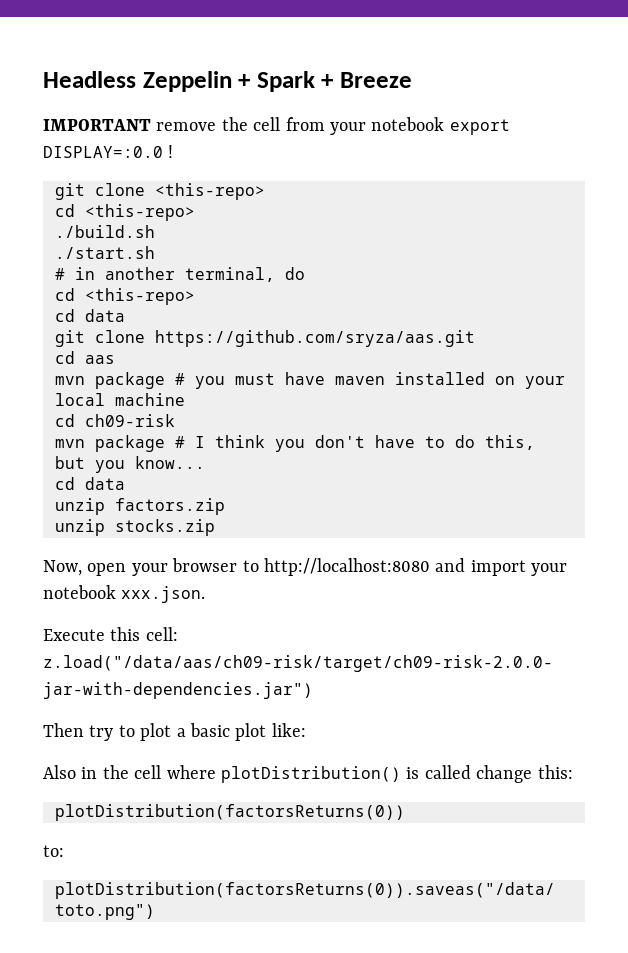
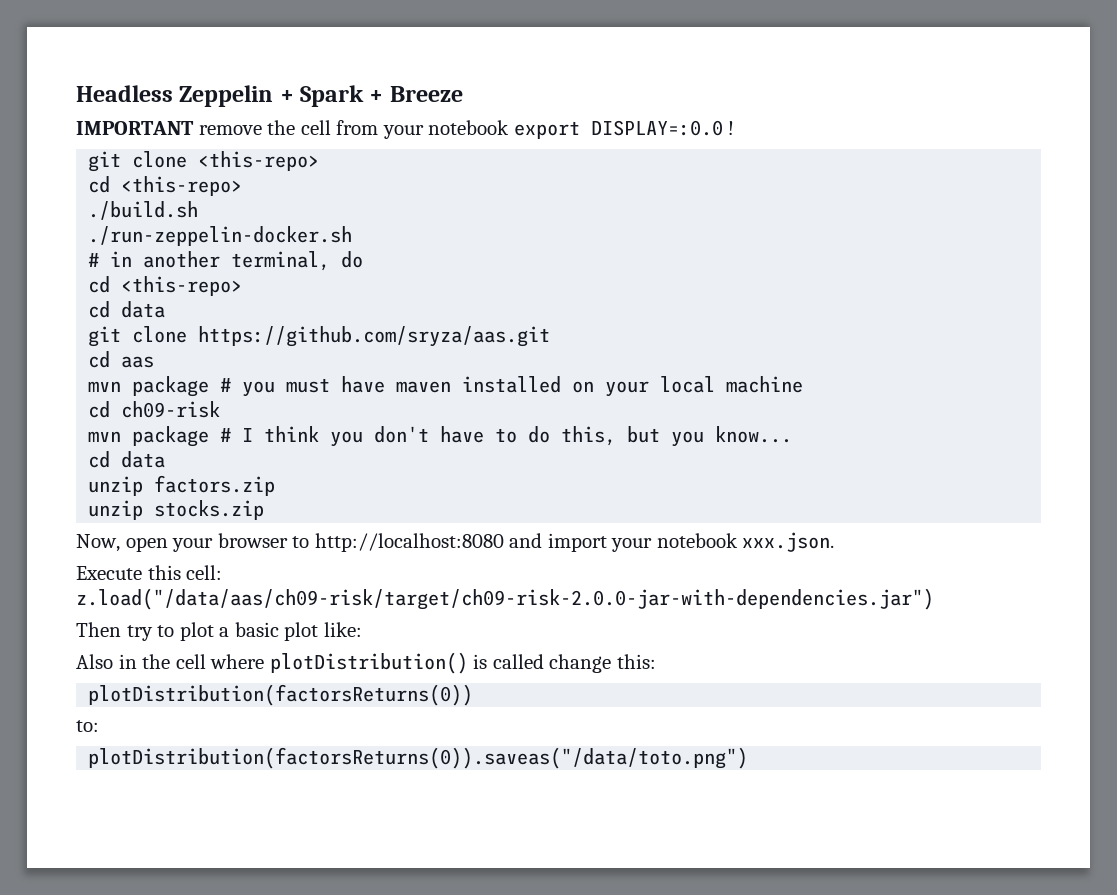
- ./start.sh
+ ./run-zeppelin-docker.sh

